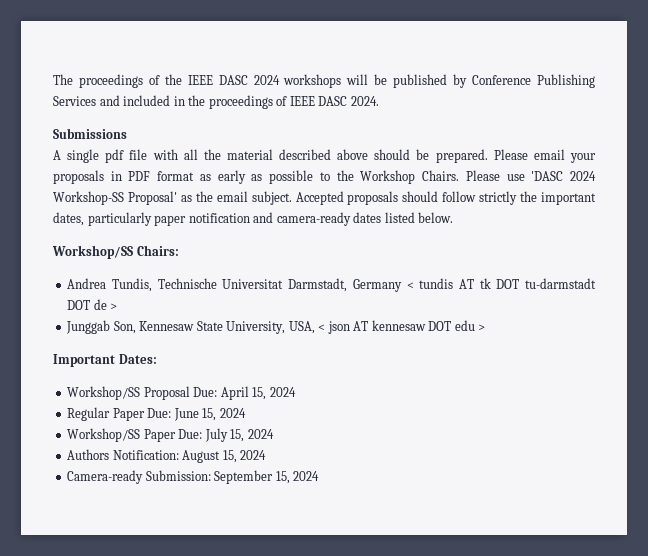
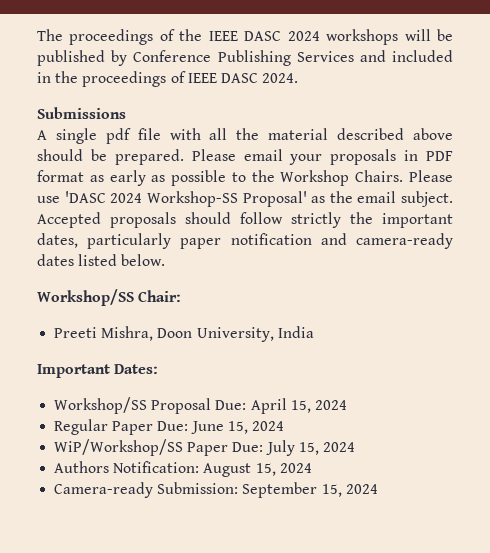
- Workshop/SS Chairs:
- Andrea Tundis, Technische Universitat Darmstadt, Germany < tundis AT tk DOT tu-darmstadt DOT de >
- Junggab Son, Kennesaw State University, USA, < json AT kennesaw DOT edu >
+ Workshop/SS Chair:
+ Preeti Mishra, Doon University, India
- Workshop/SS Paper Due: July 15, 2024
+ WiP/Workshop/SS Paper Due: July 15, 2024

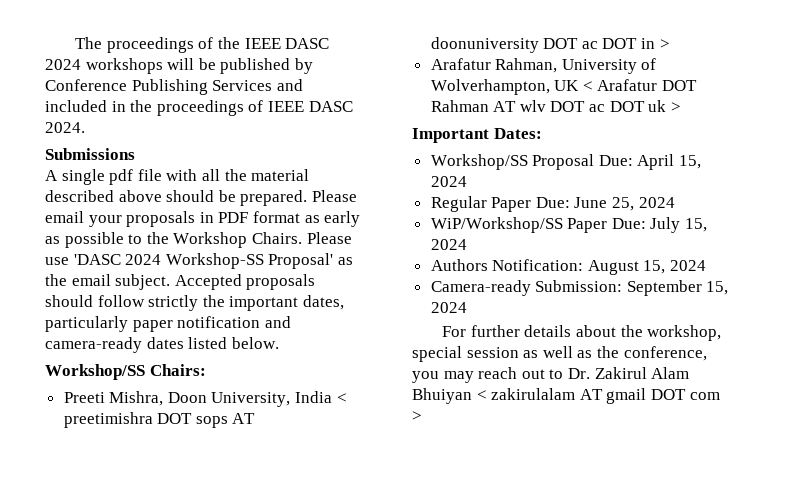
- Workshop/SS Chair:
+ Workshop/SS Chairs:
- Preeti Mishra, Doon University, India
+ Preeti Mishra, Doon University, India < preetimishra DOT sops AT doonuniversity DOT ac DOT in >
+ Arafatur Rahman, University of Wolverhampton, UK < Arafatur DOT Rahman AT wlv DOT ac DOT uk >
- Regular Paper Due: June 15, 2024
+ Regular Paper Due: June 25, 2024
+ For further details about the workshop, special session as well as the conference, you may reach out to Dr. Zakirul Alam Bhuiyan < zakirulalam AT gmail DOT com >

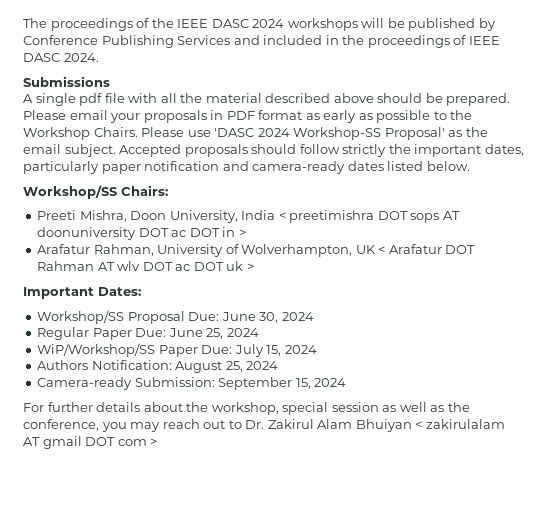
- Workshop/SS Proposal Due: April 15, 2024
+ Workshop/SS Proposal Due: June 30, 2024
- Authors Notification: August 15, 2024
+ Authors Notification: August 25, 2024

